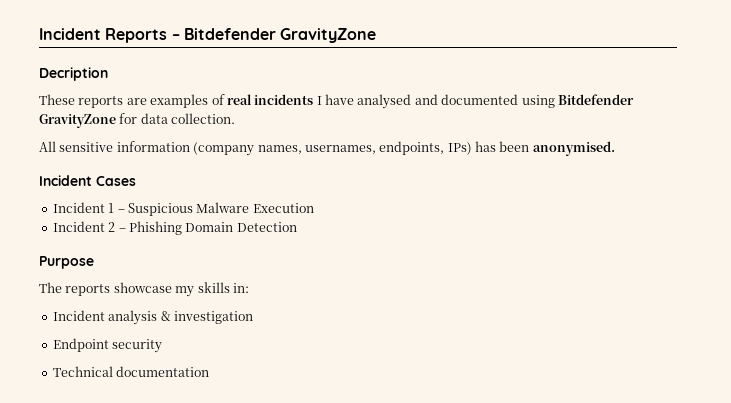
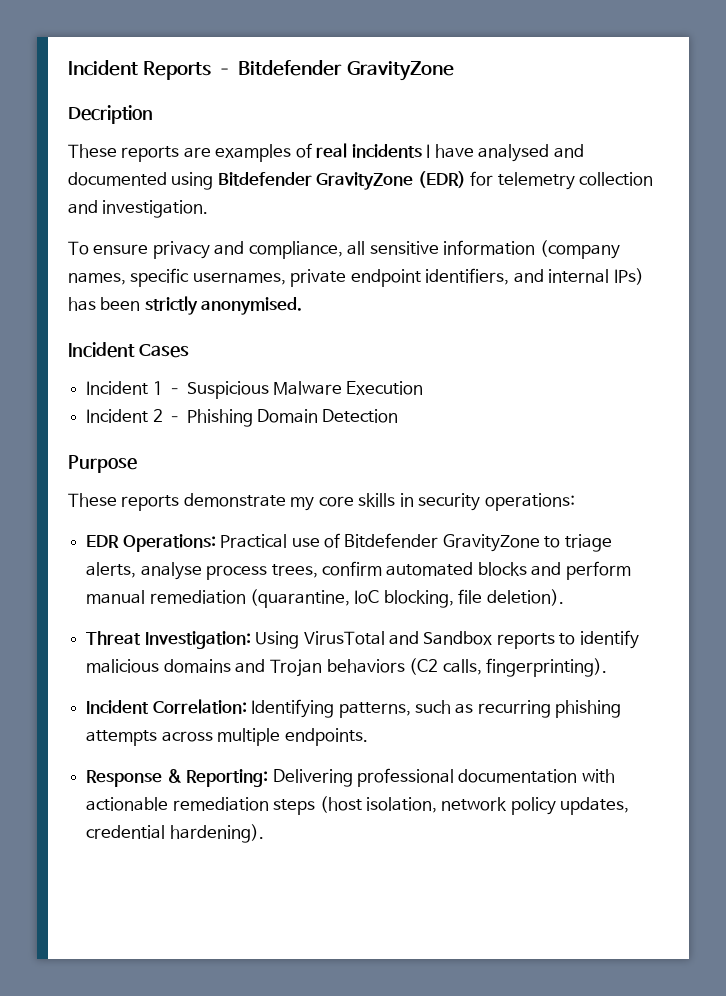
- These reports are examples of real incidents I have analysed and documented using Bitdefender GravityZone for data collection.
- All sensitive information (company names, usernames, endpoints, IPs) has been anonymised.
+ These reports are examples of real incidents I have analysed and documented using Bitdefender GravityZone (EDR) for telemetry collection and investigation.
+ To ensure privacy and compliance, all sensitive information (company names, specific usernames, private endpoint identifiers, and internal IPs) has been strictly anonymised.
- The reports showcase my skills in:
- Incident analysis & investigation
- Endpoint security
- Technical documentation
+ These reports demonstrate my core skills in security operations:
+ EDR Operations: Practical use of Bitdefender GravityZone to triage alerts, analyse process trees, confirm automated blocks and perform manual remediation (quarantine, IoC blocking, file deletion).
+ Threat Investigation: Using VirusTotal and Sandbox reports to identify malicious domains and Trojan behaviors (C2 calls, fingerprinting).
+ Incident Correlation: Identifying patterns, such as recurring phishing attempts across multiple endpoints.
+ Response & Reporting: Delivering professional documentation with actionable remediation steps (host isolation, network policy updates, credential hardening).

